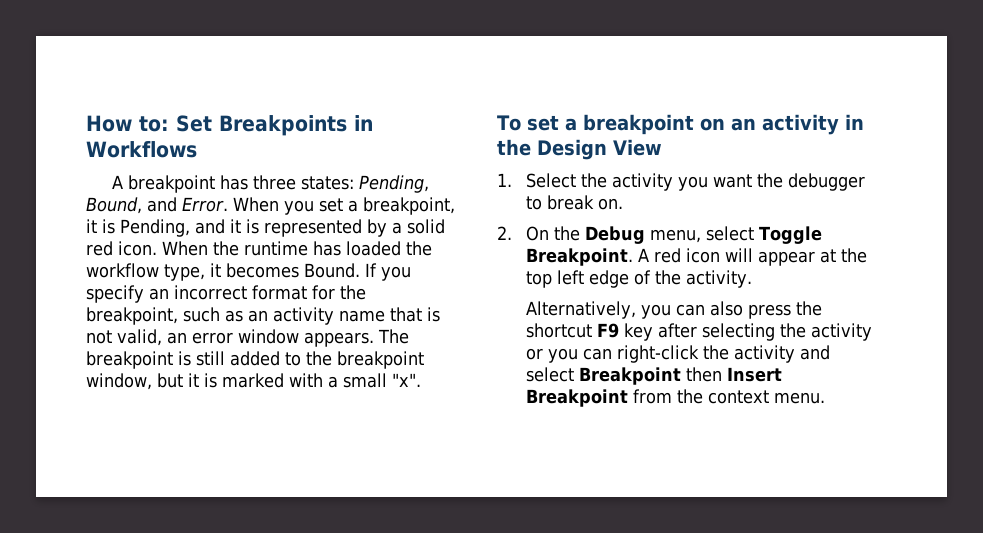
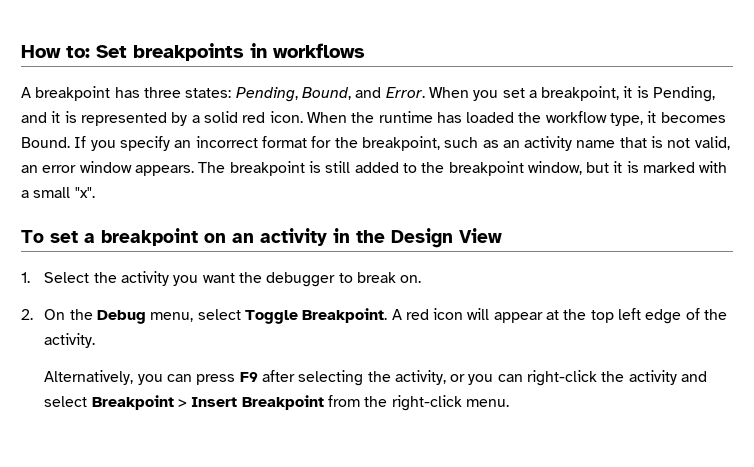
- How to: Set Breakpoints in Workflows
+ How to: Set breakpoints in workflows
- Alternatively, you can also press the shortcut F9 key after selecting the activity or you can right-click the activity and select Breakpoint then Insert Breakpoint from the context menu.
+ Alternatively, you can press F9 after selecting the activity, or you can right-click the activity and select Breakpoint > Insert Breakpoint from the right-click menu.

